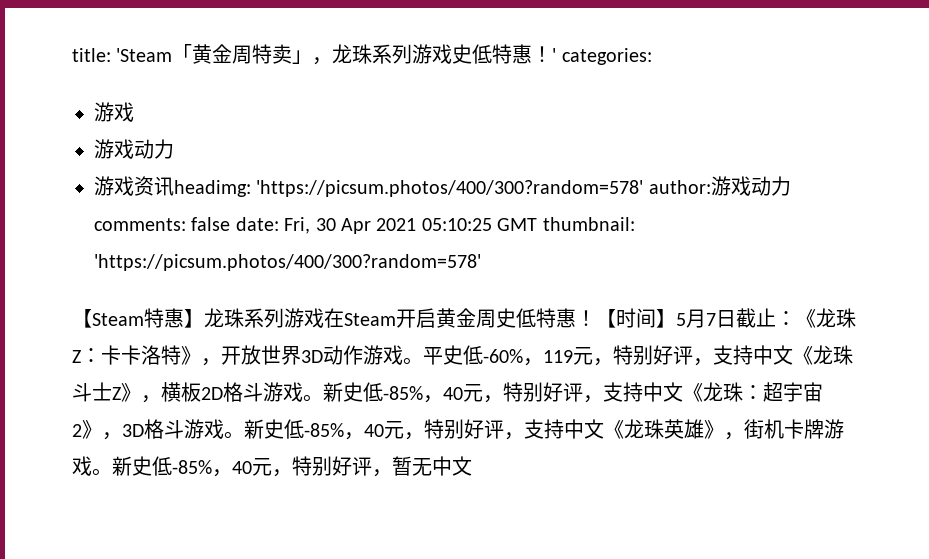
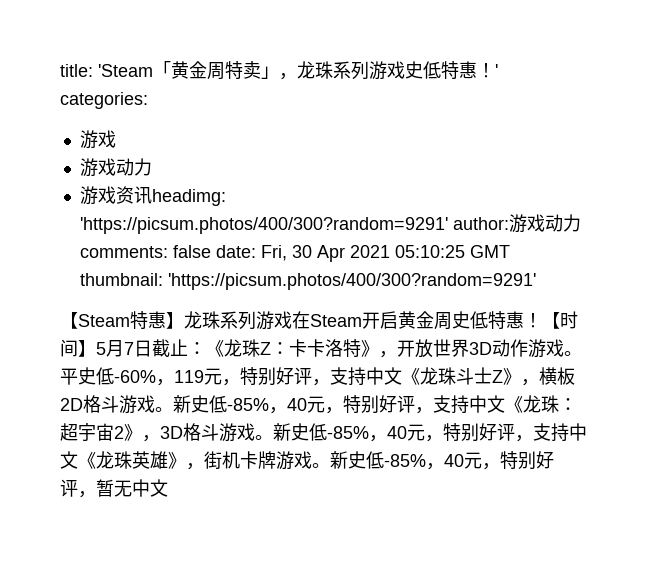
- 游戏资讯headimg: 'https://picsum.photos/400/300?random=578' author:游戏动力comments: false date: Fri, 30 Apr 2021 05:10:25 GMT thumbnail: 'https://picsum.photos/400/300?random=578'
+ 游戏资讯headimg: 'https://picsum.photos/400/300?random=9291' author:游戏动力comments: false date: Fri, 30 Apr 2021 05:10:25 GMT thumbnail: 'https://picsum.photos/400/300?random=9291'

